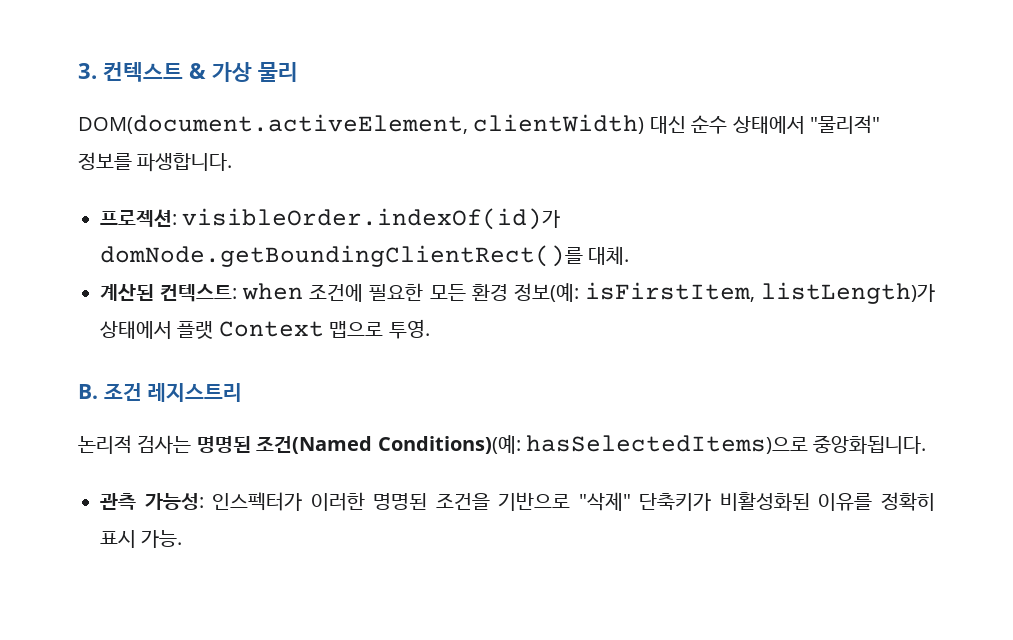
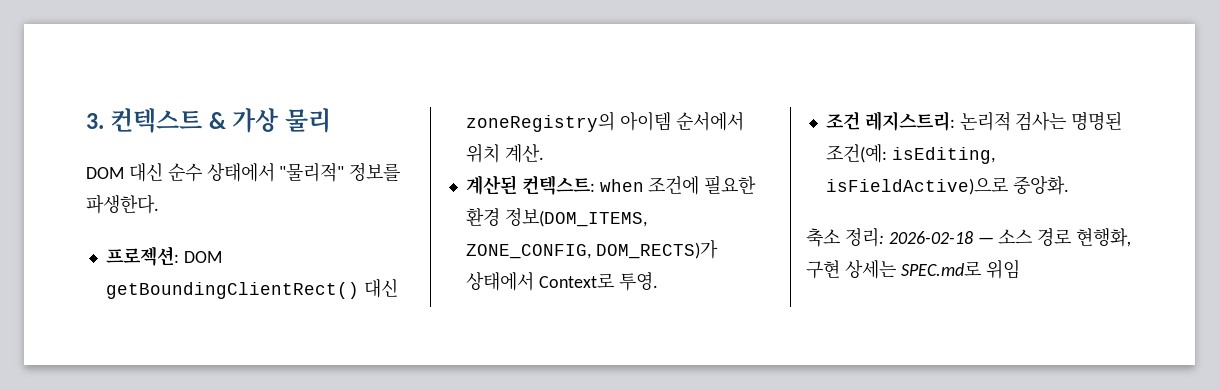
- DOM(document.activeElement, clientWidth) 대신 순수 상태에서 "물리적" 정보를 파생합니다.
+ DOM 대신 순수 상태에서 "물리적" 정보를 파생한다.
- 프로젝션: visibleOrder.indexOf(id)가 domNode.getBoundingClientRect()를 대체.
+ 프로젝션: DOM getBoundingClientRect() 대신 zoneRegistry의 아이템 순서에서 위치 계산.
- 계산된 컨텍스트: when 조건에 필요한 모든 환경 정보(예: isFirstItem, listLength)가 상태에서 플랫 Context 맵으로 투영.
- B. 조건 레지스트리
- 논리적 검사는 명명된 조건(Named Conditions)(예: hasSelectedItems)으로 중앙화됩니다.
- 관측 가능성: 인스펙터가 이러한 명명된 조건을 기반으로 "삭제" 단축키가 비활성화된 이유를 정확히 표시 가능.
+ 계산된 컨텍스트: when 조건에 필요한 환경 정보(DOM_ITEMS, ZONE_CONFIG, DOM_RECTS)가 상태에서 Context로 투영.
+ 조건 레지스트리: 논리적 검사는 명명된 조건(예: isEditing, isFieldActive)으로 중앙화.
+ 축소 정리: 2026-02-18 — 소스 경로 현행화, 구현 상세는 SPEC.md로 위임

